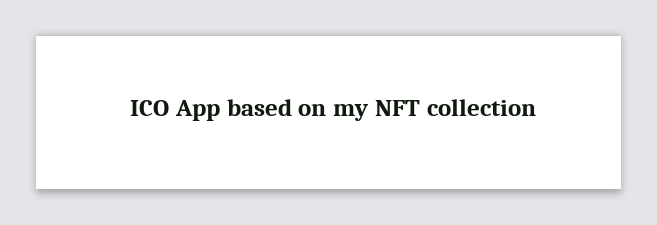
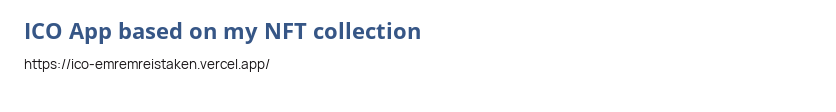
+ https://ico-emremreistaken.vercel.app/

